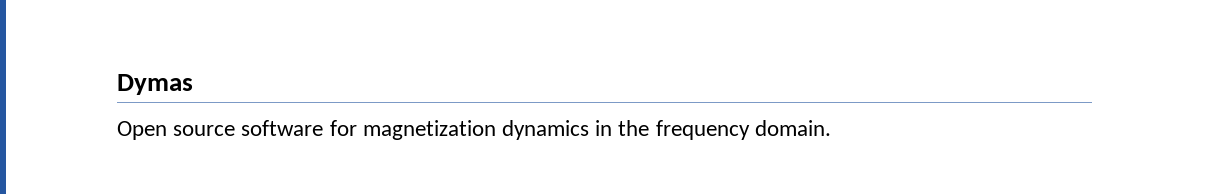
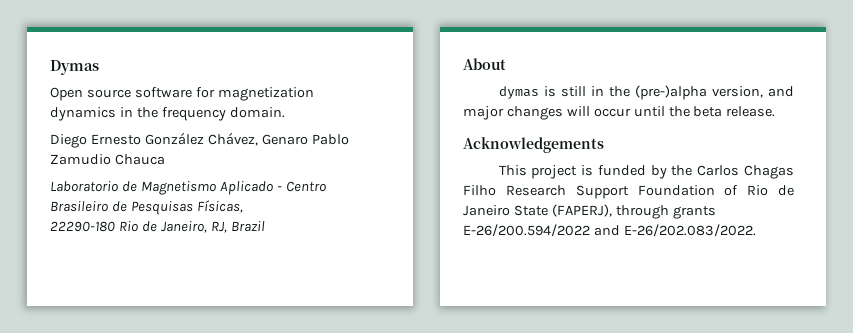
+ Diego Ernesto González Chávez, Genaro Pablo Zamudio Chauca
+ Laboratorio de Magnetismo Aplicado - Centro Brasileiro de Pesquisas Físicas,
+ 22290-180 Rio de Janeiro, RJ, Brazil
+ About
+ dymas is still in the (pre-)alpha version, and major changes will occur until the beta release.
+ Acknowledgements
+ This project is funded by the Carlos Chagas Filho Research Support Foundation of Rio de Janeiro State (FAPERJ), through grants E-26/200.594/2022 and E-26/202.083/2022.

